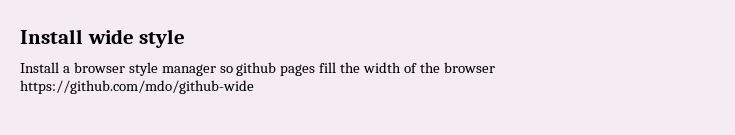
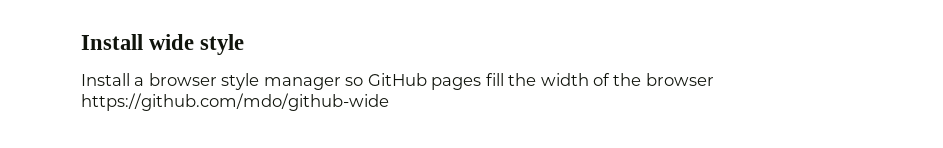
- Install a browser style manager so github pages fill the width of the browser https://github.com/mdo/github-wide
+ Install a browser style manager so GitHub pages fill the width of the browser https://github.com/mdo/github-wide

